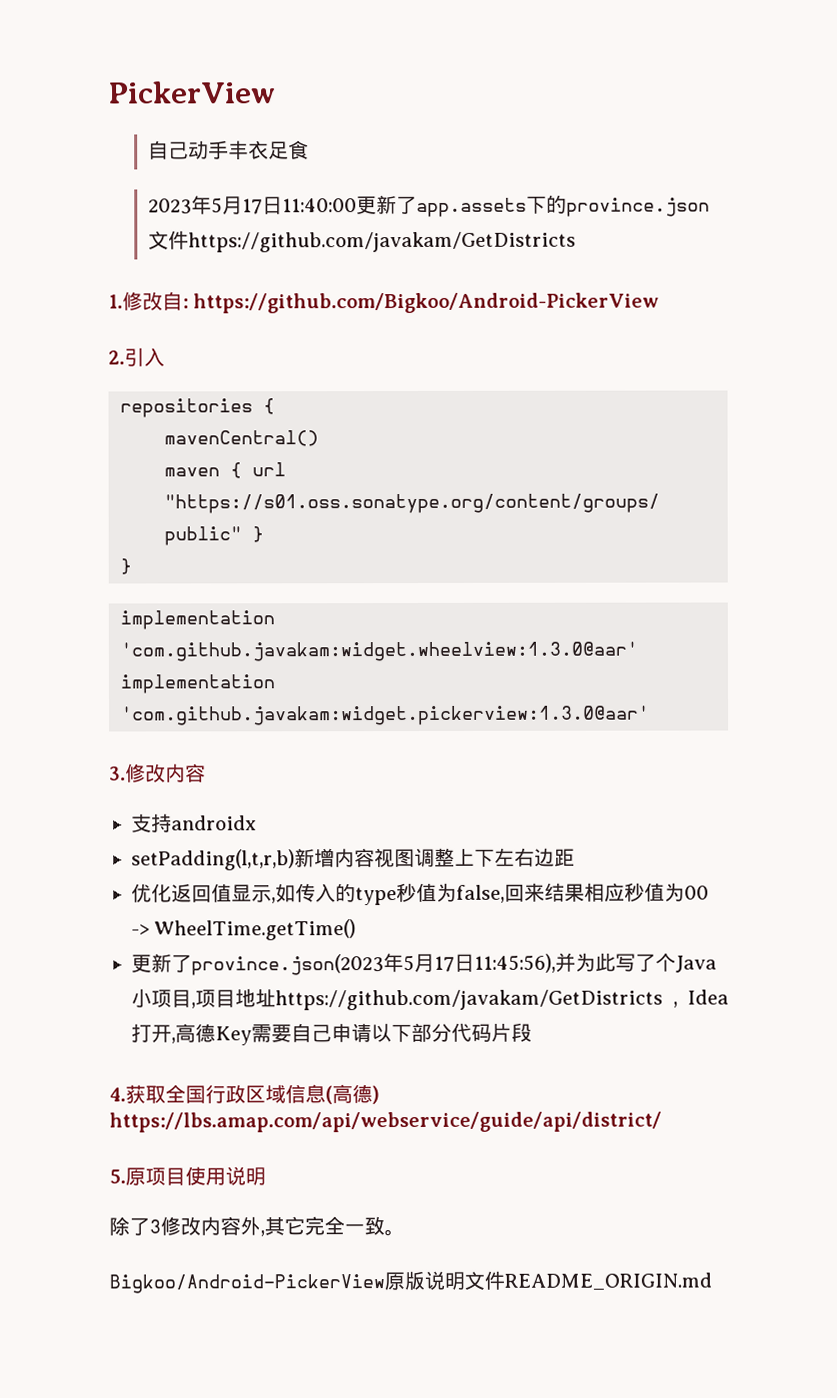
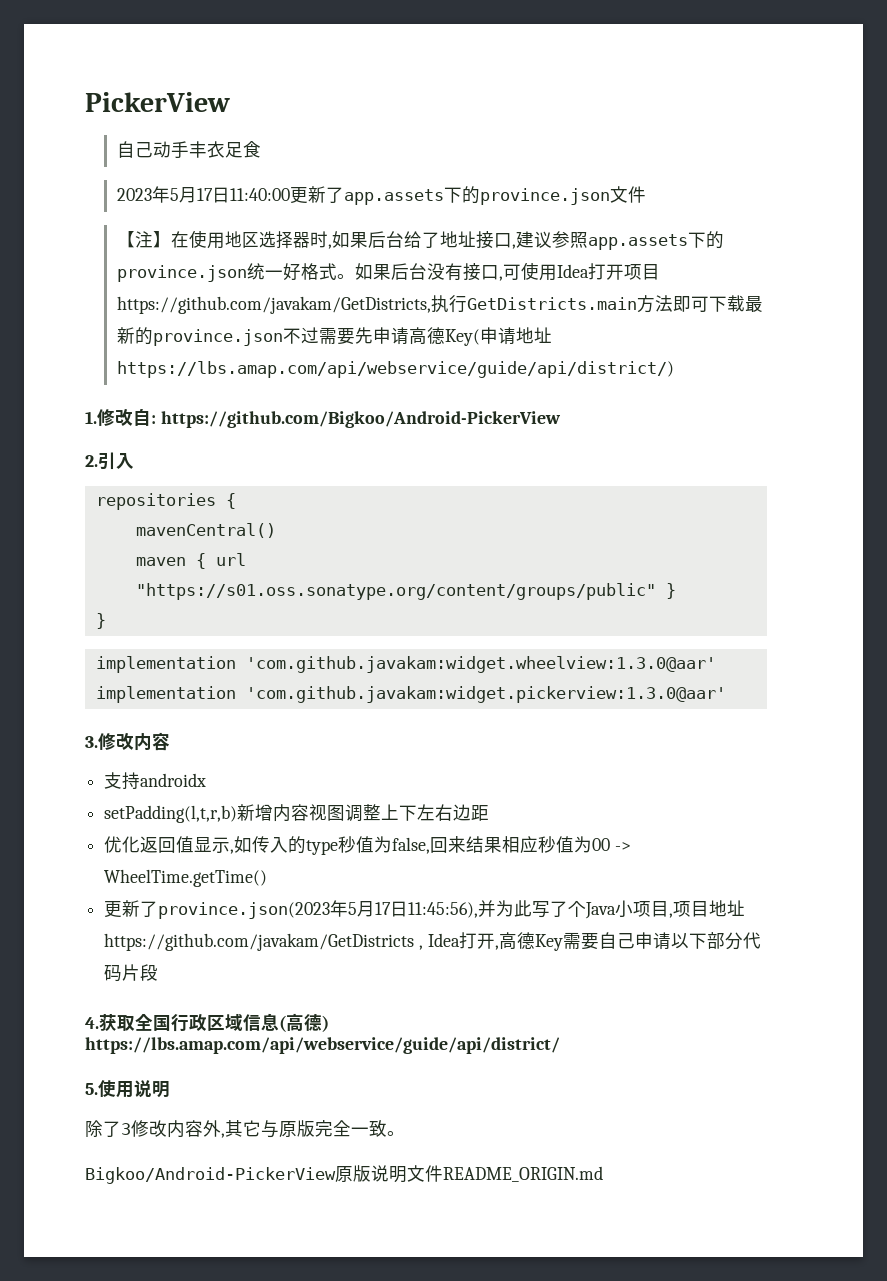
- 2023年5月17日11:40:00更新了app.assets下的province.json文件https://github.com/javakam/GetDistricts
+ 2023年5月17日11:40:00更新了app.assets下的province.json文件
+ 【注】在使用地区选择器时,如果后台给了地址接口,建议参照app.assets下的province.json统一好格式。如果后台没有接口,可使用Idea打开项目https://github.com/javakam/GetDistricts,执行GetDistricts.main方法即可下载最新的province.json不过需要先申请高德Key(申请地址https://lbs.amap.com/api/webservice/guide/api/district/)
- 5.原项目使用说明
+ 5.使用说明
- 除了3修改内容外,其它完全一致。
+ 除了3修改内容外,其它与原版完全一致。

